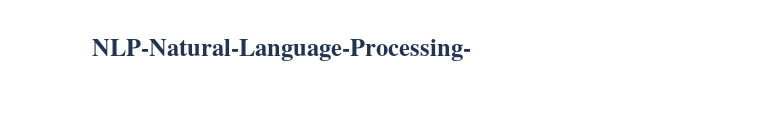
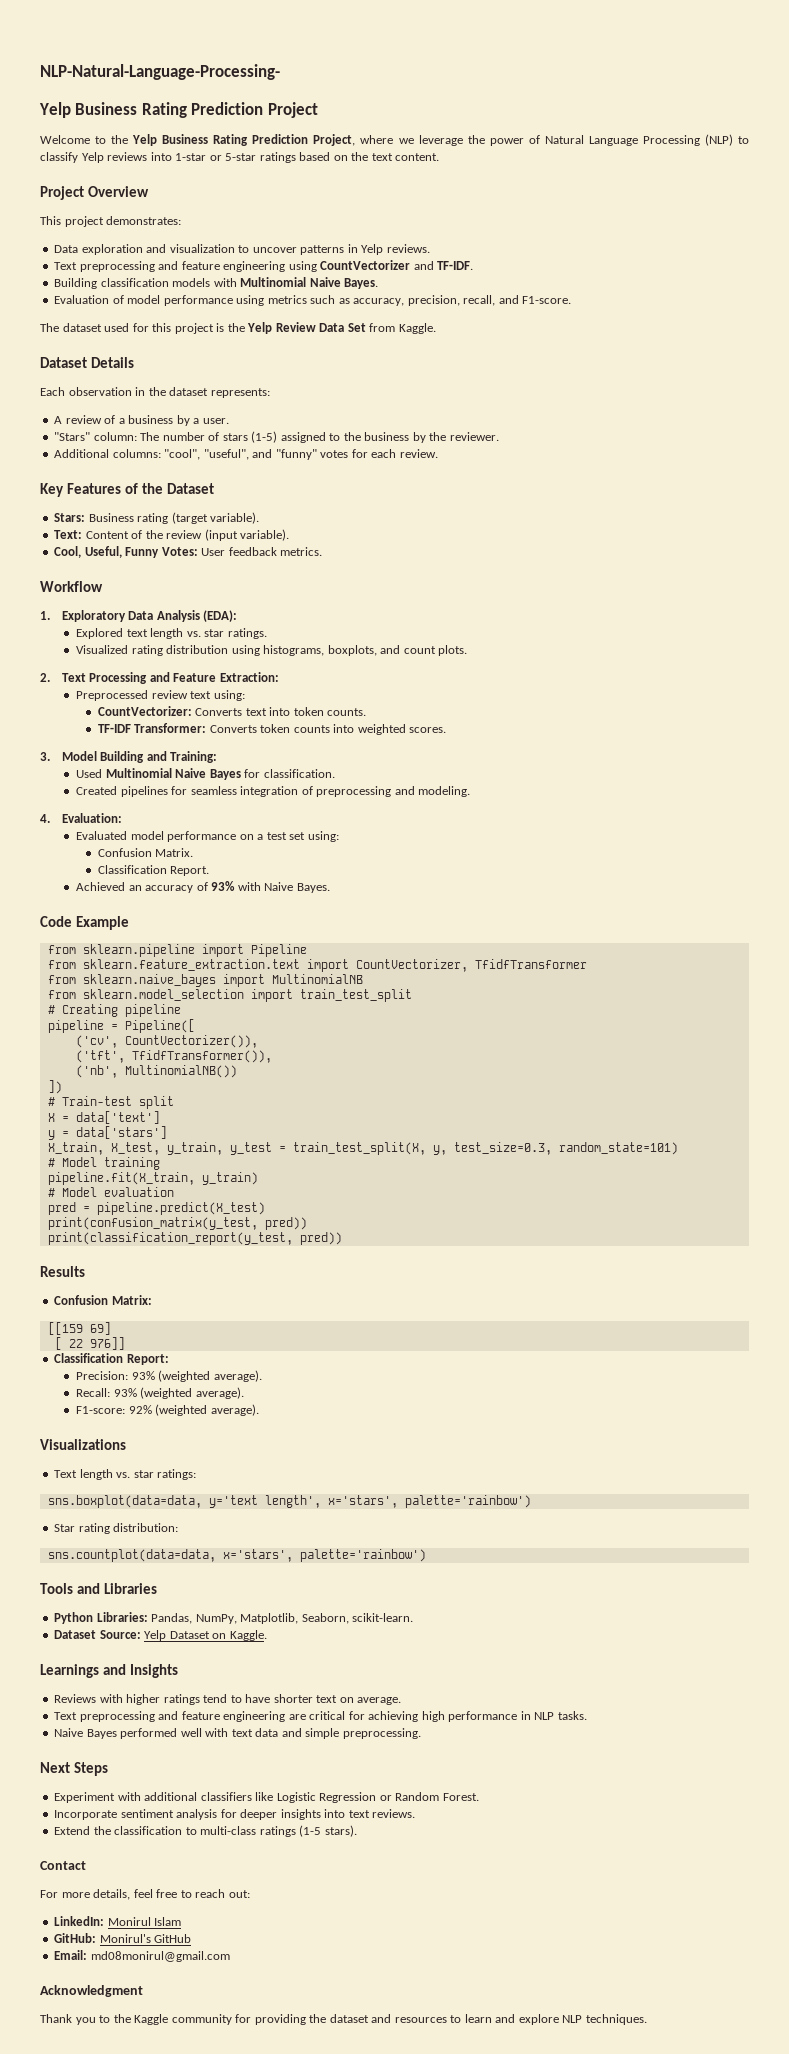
+ Yelp Business Rating Prediction Project
+ Welcome to the Yelp Business Rating Prediction Project, where we leverage the power of Natural Language Processing (NLP) to classify Yelp reviews into 1-star or 5-star ratings based on the text content.
+ Project Overview
+ This project demonstrates:
+ Data exploration and visualization to uncover patterns in Yelp reviews.
+ Text preprocessing and feature engineering using CountVectorizer and TF-IDF.
+ Building classification models with Multinomial Naive Bayes.
+ Evaluation of model performance using metrics such as accuracy, precision, recall, and F1-score.
+ The dataset used for this project is the Yelp Review Data Set from Kaggle.
+ Dataset Details
+ Each observation in the dataset represents:
+ A review of a business by a user.
+ "Stars" column: The number of stars (1-5) assigned to the business by the reviewer.
+ Additional columns: "cool", "useful", and "funny" votes for each review.
+ Key Features of the Dataset
+ Stars: Business rating (target variable).
+ Text: Content of the review (input variable).
+ Cool, Useful, Funny Votes: User feedback metrics.
+ Workflow
+ 1. Exploratory Data Analysis (EDA):
+ Explored text length vs. star ratings.
+ Visualized rating distribution using histograms, boxplots, and count plots.
+ 2. Text Processing and Feature Extraction:
+ Preprocessed review text using:
+ CountVectorizer: Converts text into token counts.
+ TF-IDF Transformer: Converts token counts into weighted scores.
+ 3. Model Building and Training:
+ Used Multinomial Naive Bayes for classification.
+ Created pipelines for seamless integration of preprocessing and modeling.
+ 4. Evaluation:
+ Evaluated model performance on a test set using:
+ Confusion Matrix.
+ Classification Report.
+ Achieved an accuracy of 93% with Naive Bayes.
+ Code Example
+ from sklearn.pipeline import Pipeline
+ from sklearn.feature_extraction.text import CountVectorizer, TfidfTransformer
+ from sklearn.naive_bayes import MultinomialNB
+ from sklearn.model_selection import train_test_split
+ # Creating pipeline
+ pipeline = Pipeline([
+ ('cv', CountVectorizer()),
+ ('tft', TfidfTransformer()),
+ ('nb', MultinomialNB())
+ ])
+ # Train-test split
+ X = data['text']
+ y = data['stars']
+ X_train, X_test, y_train, y_test = train_test_split(X, y, test_size=0.3, random_state=101)
+ # Model training
+ pipeline.fit(X_train, y_train)
+ # Model evaluation
+ pred = pipeline.predict(X_test)
+ print(confusion_matrix(y_test, pred))
+ print(classification_report(y_test, pred))
+ Results
+ Confusion Matrix:
+ [[159 69]
+ [ 22 976]]
+ Classification Report:
+ Precision: 93% (weighted average).
+ Recall: 93% (weighted average).
+ F1-score: 92% (weighted average).
+ Visualizations
+ Text length vs. star ratings:
+ sns.boxplot(data=data, y='text length', x='stars', palette='rainbow')
+ Star rating distribution:
+ sns.countplot(data=data, x='stars', palette='rainbow')
+ Tools and Libraries
+ Python Libraries: Pandas, NumPy, Matplotlib, Seaborn, scikit-learn.
+ Dataset Source: Yelp Dataset on Kaggle.
+ Learnings and Insights
+ Reviews with higher ratings tend to have shorter text on average.
+ Text preprocessing and feature engineering are critical for achieving high performance in NLP tasks.
+ Naive Bayes performed well with text data and simple preprocessing.
+ Next Steps
+ Experiment with additional classifiers like Logistic Regression or Random Forest.
+ Incorporate sentiment analysis for deeper insights into text reviews.
+ Extend the classification to multi-class ratings (1-5 stars).
+ Contact
+ For more details, feel free to reach out:
+ LinkedIn: Monirul Islam
+ GitHub: Monirul's GitHub
+ Email: md08monirul@gmail.com
+ Acknowledgment
+ Thank you to the Kaggle community for providing the dataset and resources to learn and explore NLP techniques.

